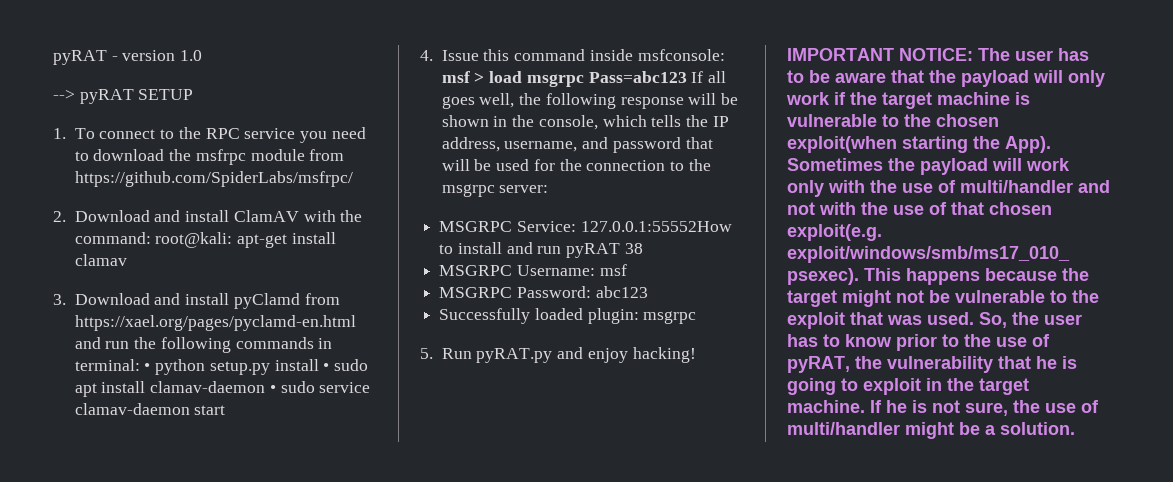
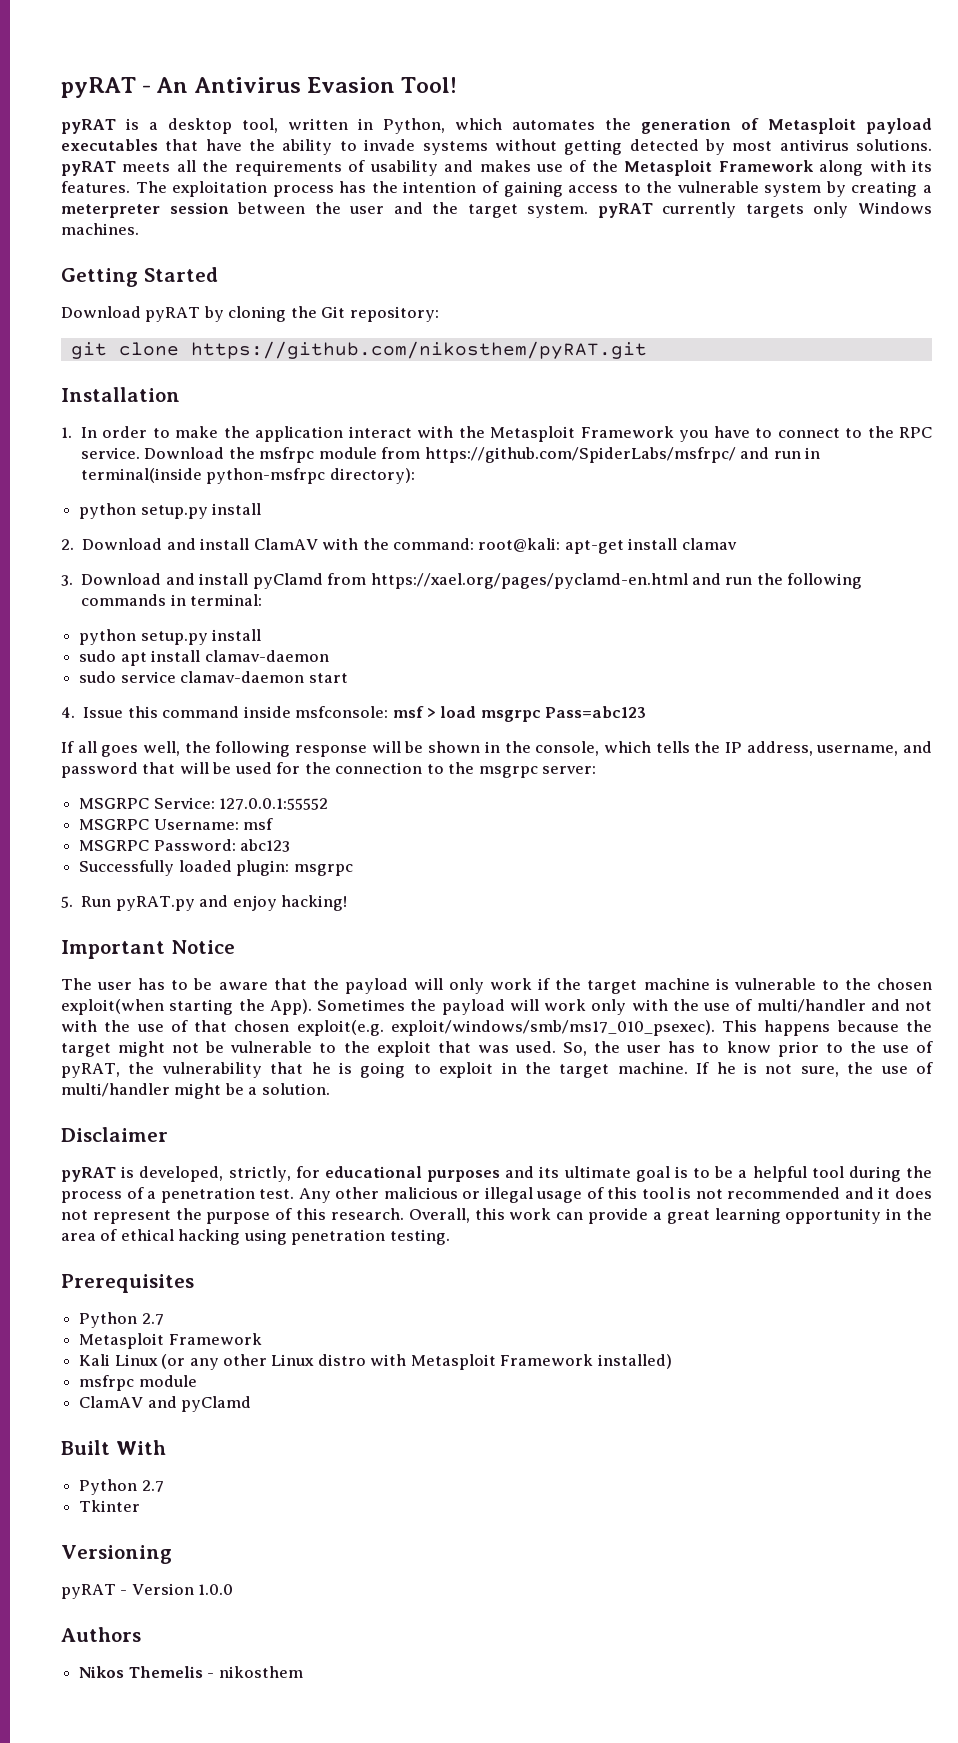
- pyRAT - version 1.0
- --> pyRAT SETUP
- 1. To connect to the RPC service you need to download the msfrpc module from https://github.com/SpiderLabs/msfrpc/
+ pyRAT - An Antivirus Evasion Tool!
+ pyRAT is a desktop tool, written in Python, which automates the generation of Metasploit payload executables that have the ability to invade systems without getting detected by most antivirus solutions. pyRAT meets all the requirements of usability and makes use of the Metasploit Framework along with its features. The exploitation process has the intention of gaining access to the vulnerable system by creating a meterpreter session between the user and the target system. pyRAT currently targets only Windows machines.
+ Getting Started
+ Download pyRAT by cloning the Git repository:
+ git clone https://github.com/nikosthem/pyRAT.git
+ Installation
+ 1. In order to make the application interact with the Metasploit Framework you have to connect to the RPC service. Download the msfrpc module from https://github.com/SpiderLabs/msfrpc/ and run in terminal(inside python-msfrpc directory):
+ python setup.py install
- 3. Download and install pyClamd from https://xael.org/pages/pyclamd-en.html and run the following commands in terminal: • python setup.py install • sudo apt install clamav-daemon • sudo service clamav-daemon start
+ 3. Download and install pyClamd from https://xael.org/pages/pyclamd-en.html and run the following commands in terminal:
+ python setup.py install
+ sudo apt install clamav-daemon
+ sudo service clamav-daemon start
- 4. Issue this command inside msfconsole: msf > load msgrpc Pass=abc123 If all goes well, the following response will be shown in the console, which tells the IP address, username, and password that will be used for the connection to the msgrpc server:
+ 4. Issue this command inside msfconsole: msf > load msgrpc Pass=abc123
+ If all goes well, the following response will be shown in the console, which tells the IP address, username, and password that will be used for the connection to the msgrpc server:
- MSGRPC Service: 127.0.0.1:55552How to install and run pyRAT 38
+ MSGRPC Service: 127.0.0.1:55552
- IMPORTANT NOTICE: The user has to be aware that the payload will only work if the target machine is vulnerable to the chosen exploit(when starting the App).
+ Important Notice
+ The user has to be aware that the payload will only work if the target machine is vulnerable to the chosen exploit(when starting the App).
+ Disclaimer
+ pyRAT is developed, strictly, for educational purposes and its ultimate goal is to be a helpful tool during the process of a penetration test. Any other malicious or illegal usage of this tool is not recommended and it does not represent the purpose of this research. Overall, this work can provide a great learning opportunity in the area of ethical hacking using penetration testing.
+ Prerequisites
+ Python 2.7
+ Metasploit Framework
+ Kali Linux (or any other Linux distro with Metasploit Framework installed)
+ msfrpc module
+ ClamAV and pyClamd
+ Built With
+ Python 2.7
+ Tkinter
+ Versioning
+ pyRAT - Version 1.0.0
+ Authors
+ Nikos Themelis - nikosthem

